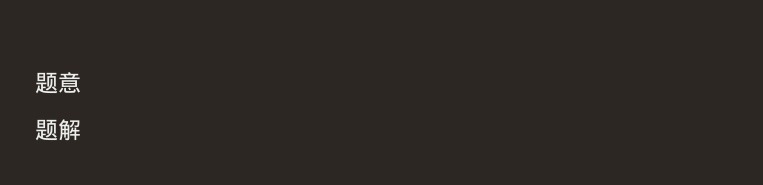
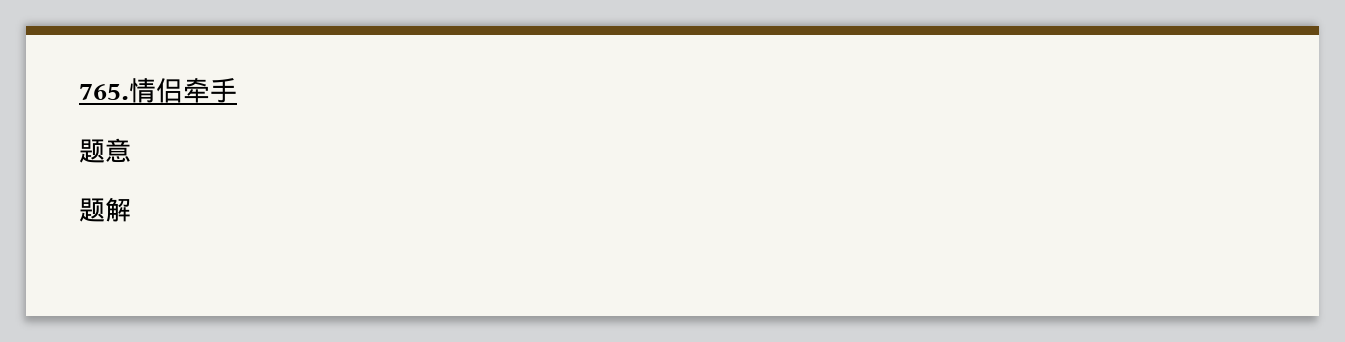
+ 765.情侣牵手

